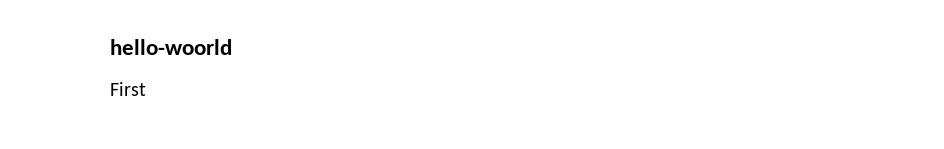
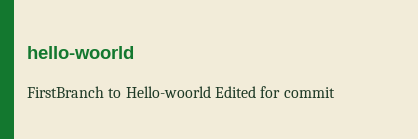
- First
+ FirstBranch to Hello-woorld Edited for commit

